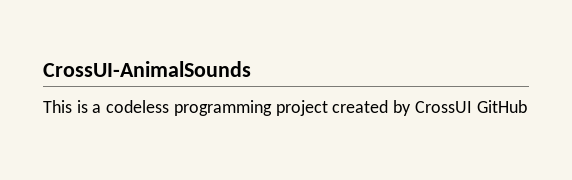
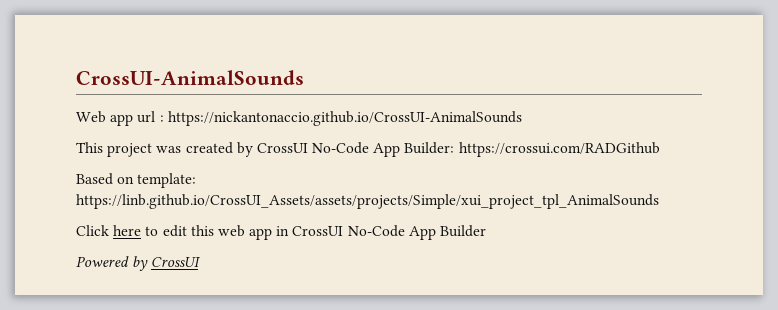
- This is a codeless programming project created by CrossUI GitHub
+ Web app url : https://nickantonaccio.github.io/CrossUI-AnimalSounds
+ This project was created by CrossUI No-Code App Builder: https://crossui.com/RADGithub
+ Based on template: https://linb.github.io/CrossUI_Assets/assets/projects/Simple/xui_project_tpl_AnimalSounds
+ Click here to edit this web app in CrossUI No-Code App Builder
+ Powered by CrossUI

